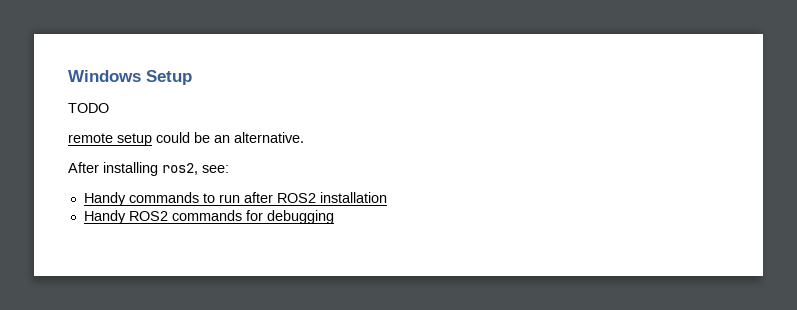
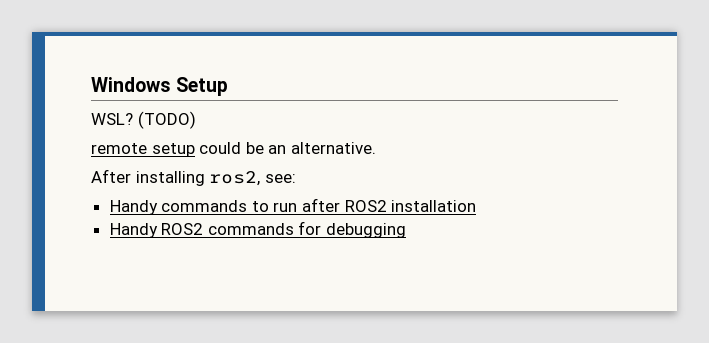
- TODO
+ WSL? (TODO)

